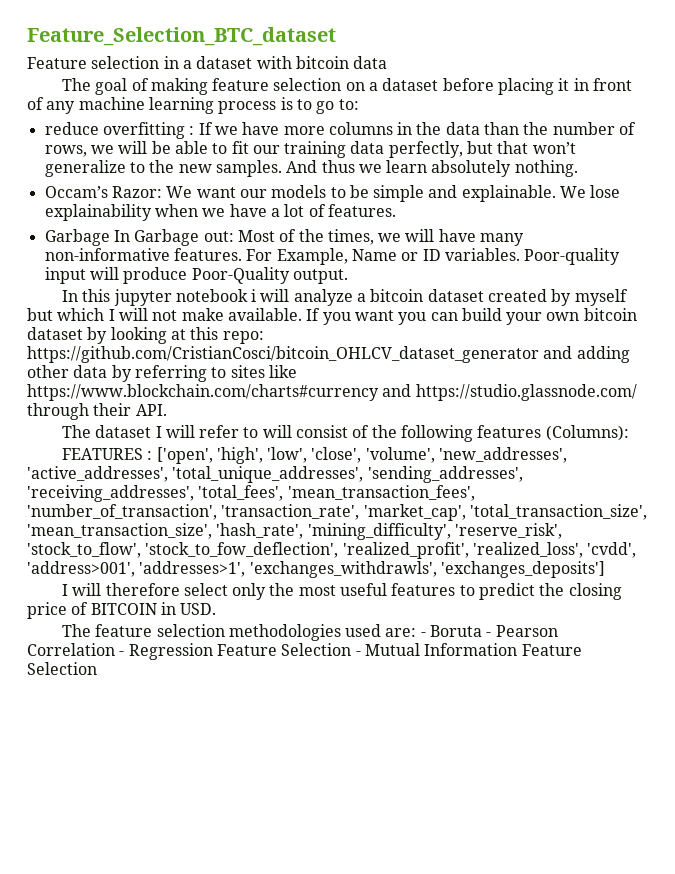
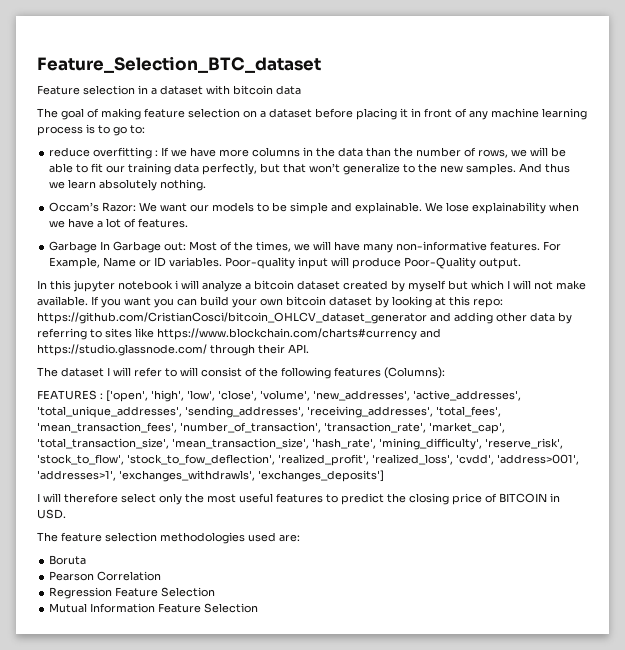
- The feature selection methodologies used are: - Boruta - Pearson Correlation - Regression Feature Selection - Mutual Information Feature Selection
+ The feature selection methodologies used are:
+ Boruta
+ Pearson Correlation
+ Regression Feature Selection
+ Mutual Information Feature Selection

